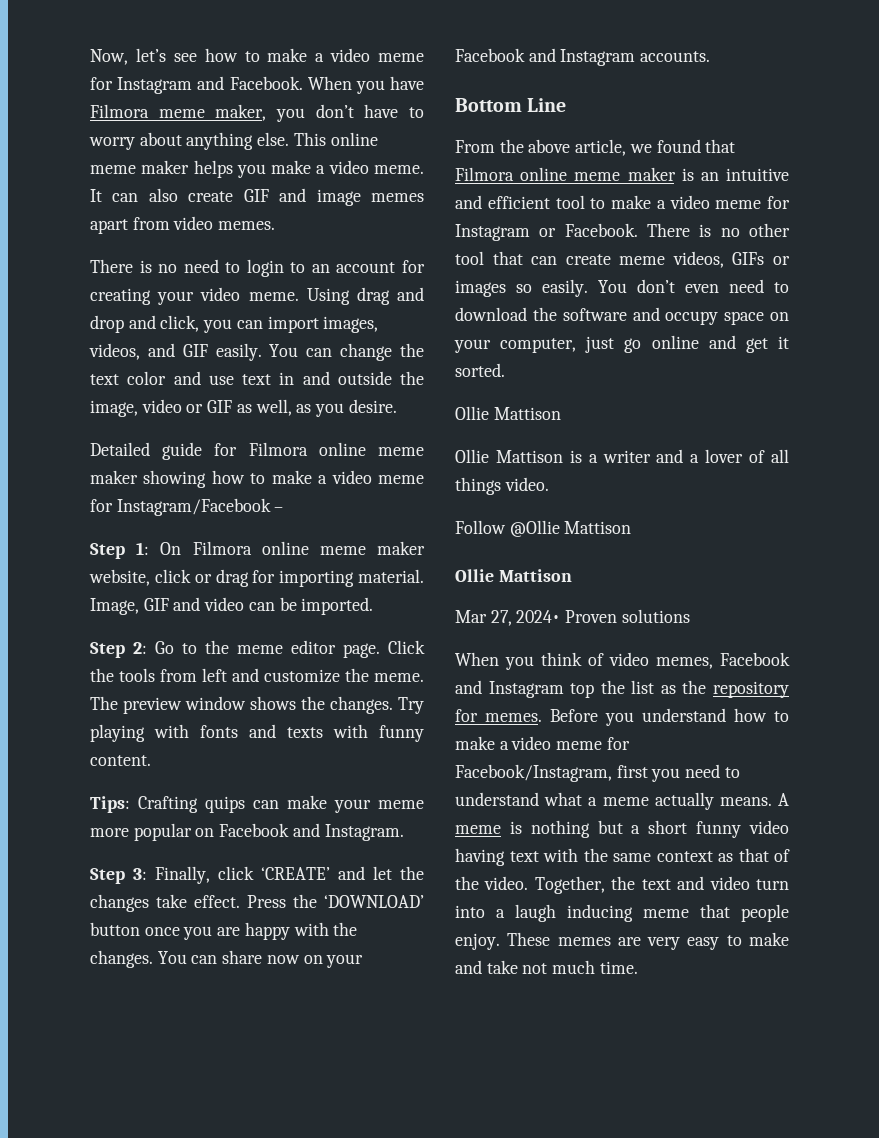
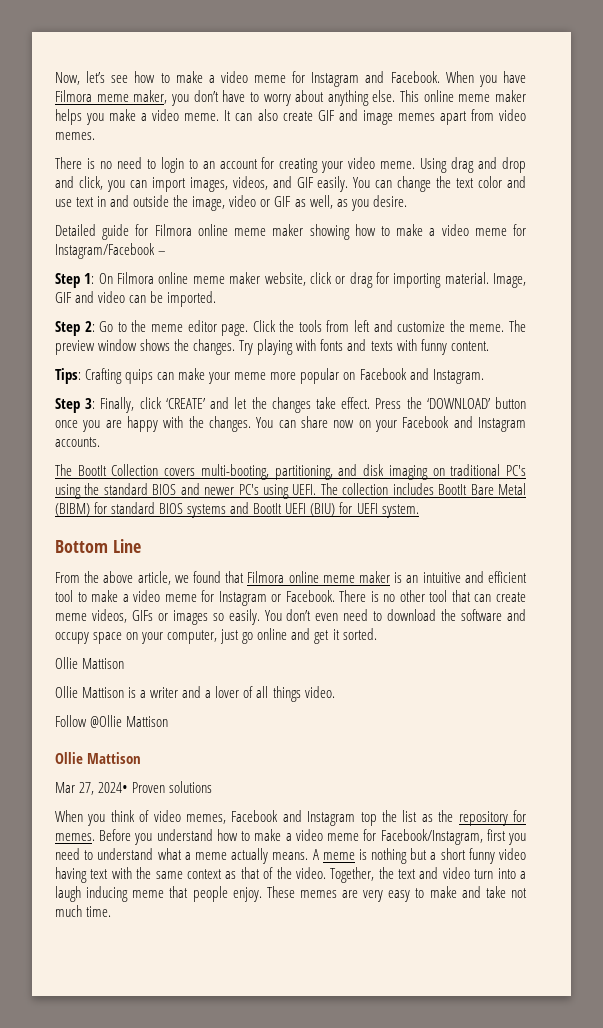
+ The BootIt Collection covers multi-booting, partitioning, and disk imaging on traditional PC's using the standard BIOS and newer PC's using UEFI. The collection includes BootIt Bare Metal (BIBM) for standard BIOS systems and BootIt UEFI (BIU) for UEFI system.

